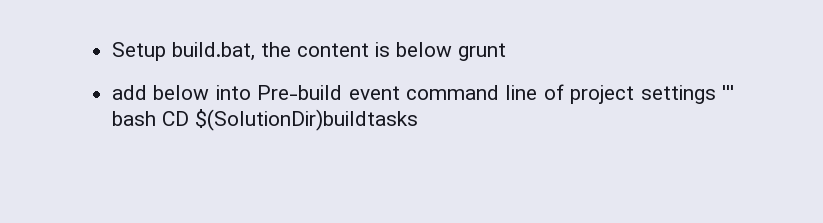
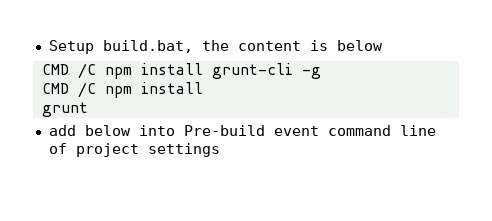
- Setup build.bat, the content is below grunt
+ Setup build.bat, the content is below
+ CMD /C npm install grunt-cli -g
+ CMD /C npm install
+ grunt
- add below into Pre-build event command line of project settings ''' bash CD $(SolutionDir)buildtasks
+ add below into Pre-build event command line of project settings

